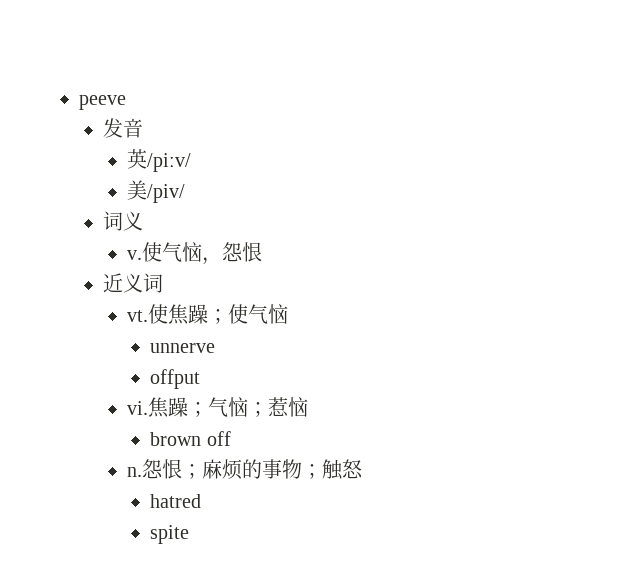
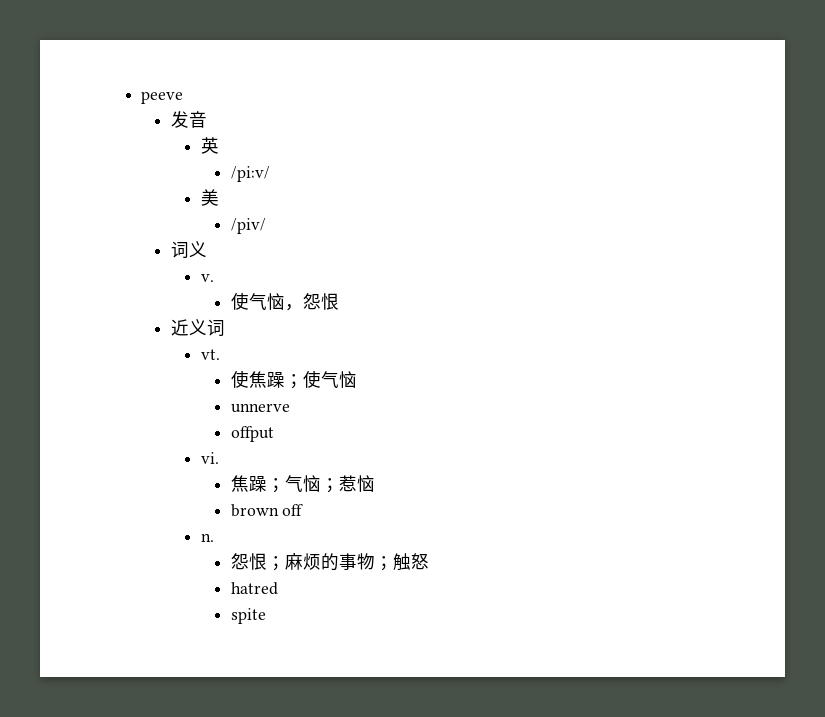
- 英/piːv/
+ 英
+ /piːv/
- 美/piv/
+ 美
+ /piv/
- v.使气恼，怨恨
+ v.
+ 使气恼，怨恨
- vt.使焦躁；使气恼
+ vt.
+ 使焦躁；使气恼
- vi.焦躁；气恼；惹恼
+ vi.
+ 焦躁；气恼；惹恼
- n.怨恨；麻烦的事物；触怒
+ n.
+ 怨恨；麻烦的事物；触怒

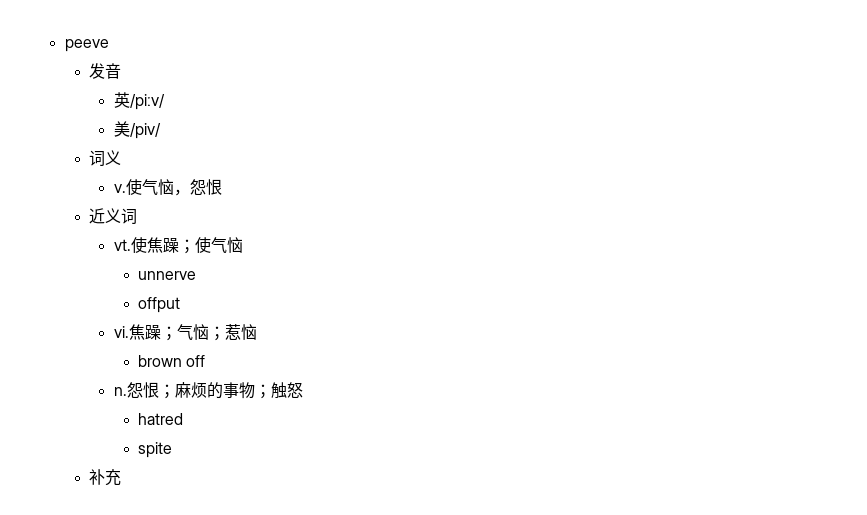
- 英
- /piːv/
+ 英/piːv/
- 美
- /piv/
+ 美/piv/
- v.
- 使气恼，怨恨
+ v.使气恼，怨恨
- vt.
- 使焦躁；使气恼
+ vt.使焦躁；使气恼
- vi.
- 焦躁；气恼；惹恼
+ vi.焦躁；气恼；惹恼
- n.
- 怨恨；麻烦的事物；触怒
+ n.怨恨；麻烦的事物；触怒
+ 补充

